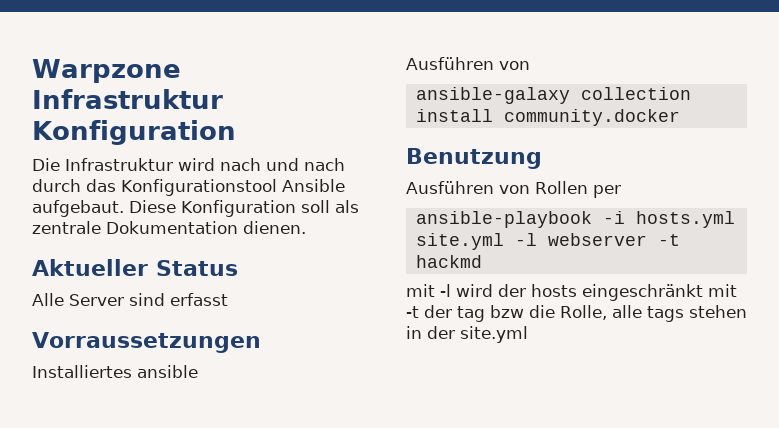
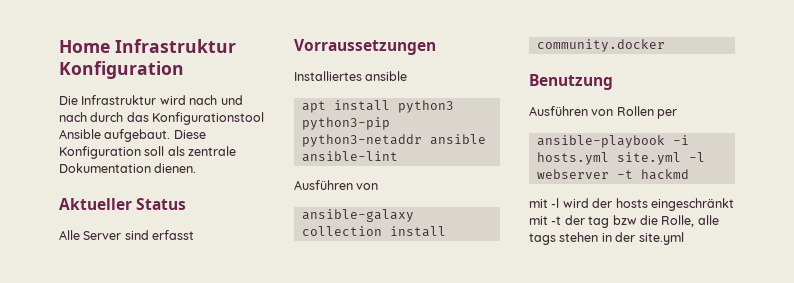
- Warpzone Infrastruktur Konfiguration
+ Home Infrastruktur Konfiguration
+ apt install python3 python3-pip python3-netaddr ansible ansible-lint

